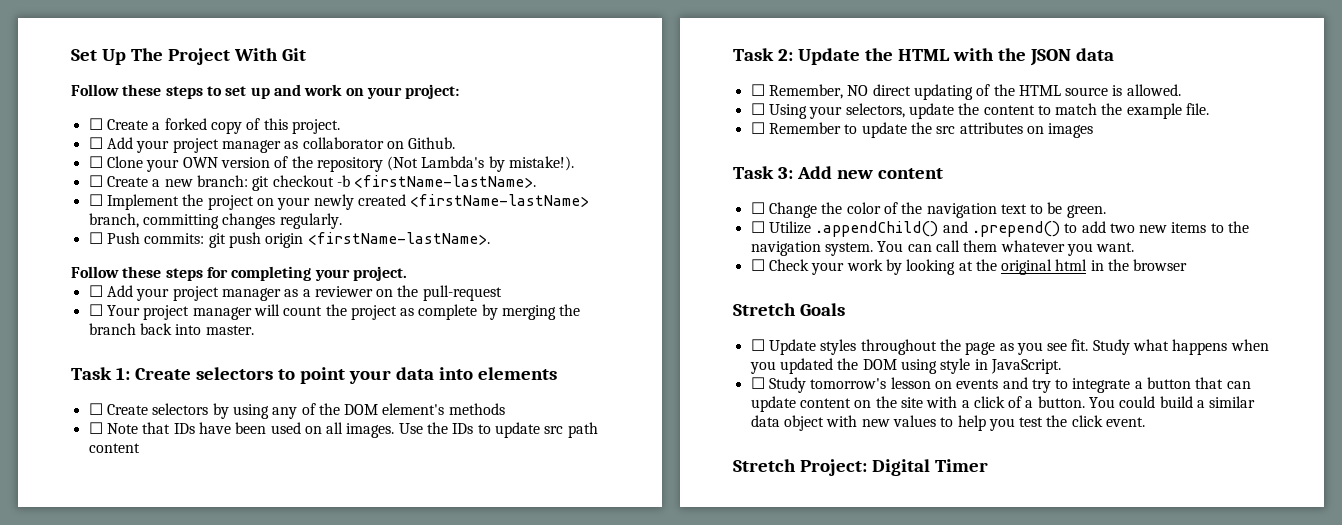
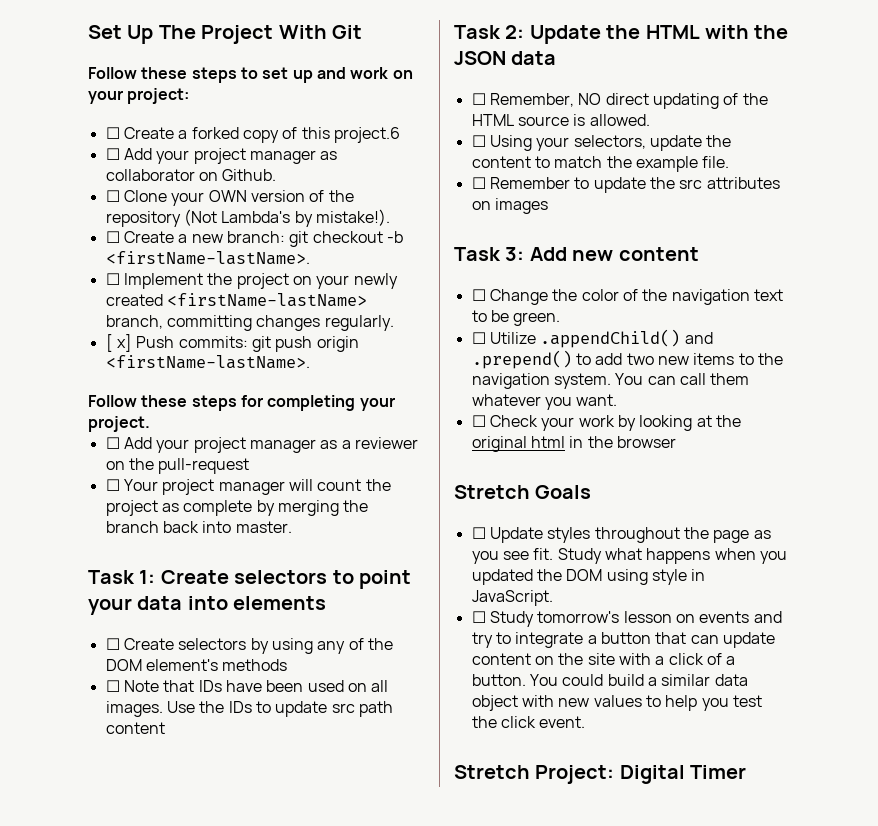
- ☐ Create a forked copy of this project.
+ ☐ Create a forked copy of this project.6
- ☐ Push commits: git push origin <firstName-lastName>.
+ [ x] Push commits: git push origin <firstName-lastName>.

